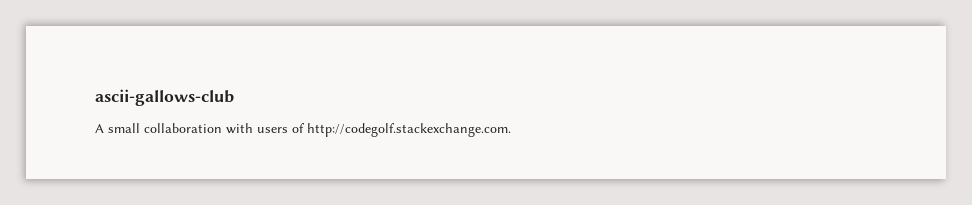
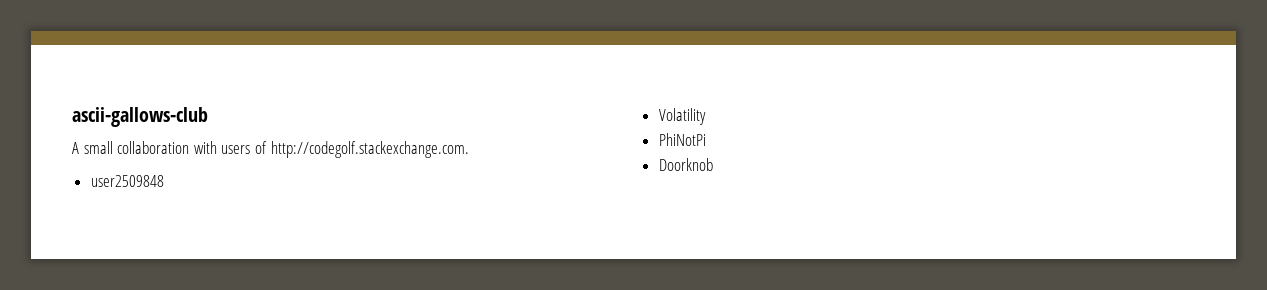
+ user2509848
+ Volatility
+ PhiNotPi
+ Doorknob

